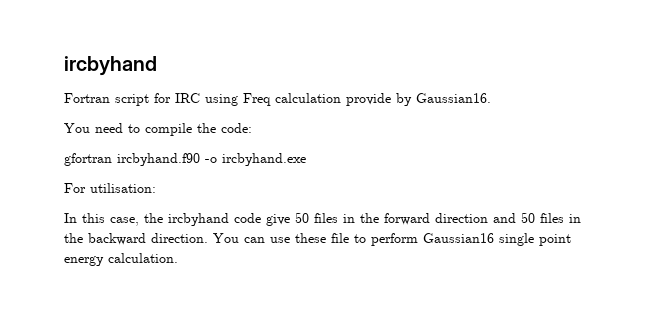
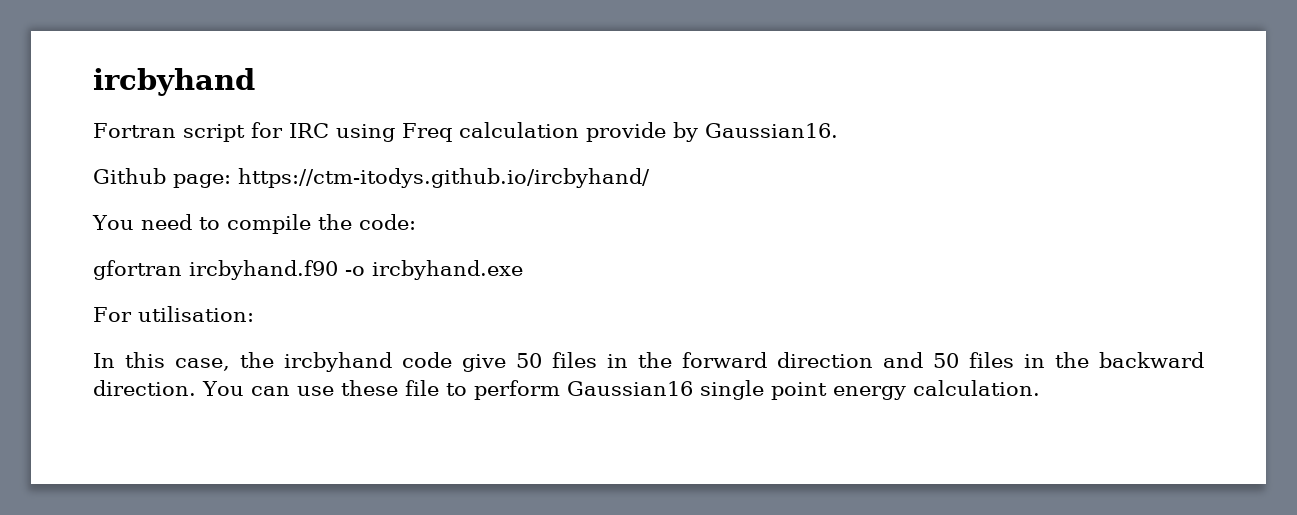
+ Github page: https://ctm-itodys.github.io/ircbyhand/

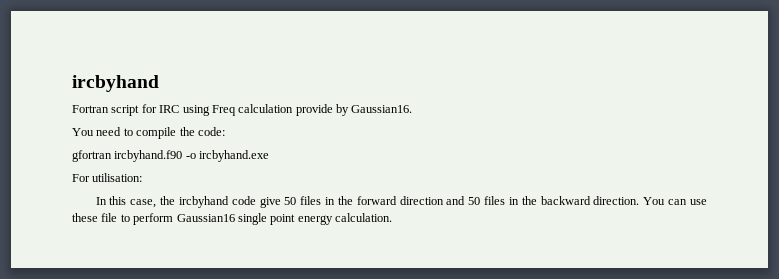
- Github page: https://ctm-itodys.github.io/ircbyhand/

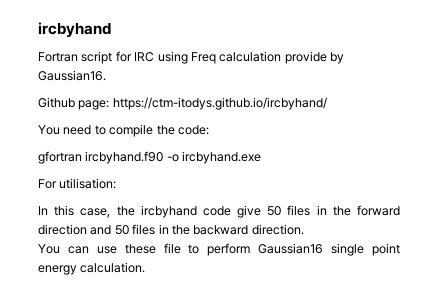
+ Github page: https://ctm-itodys.github.io/ircbyhand/
- In this case, the ircbyhand code give 50 files in the forward direction and 50 files in the backward direction. You can use these file to perform Gaussian16 single point energy calculation.
+ In this case, the ircbyhand code give 50 files in the forward direction and 50 files in the backward direction.
+ You can use these file to perform Gaussian16 single point energy calculation.

